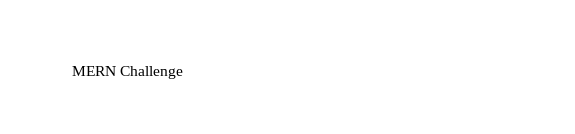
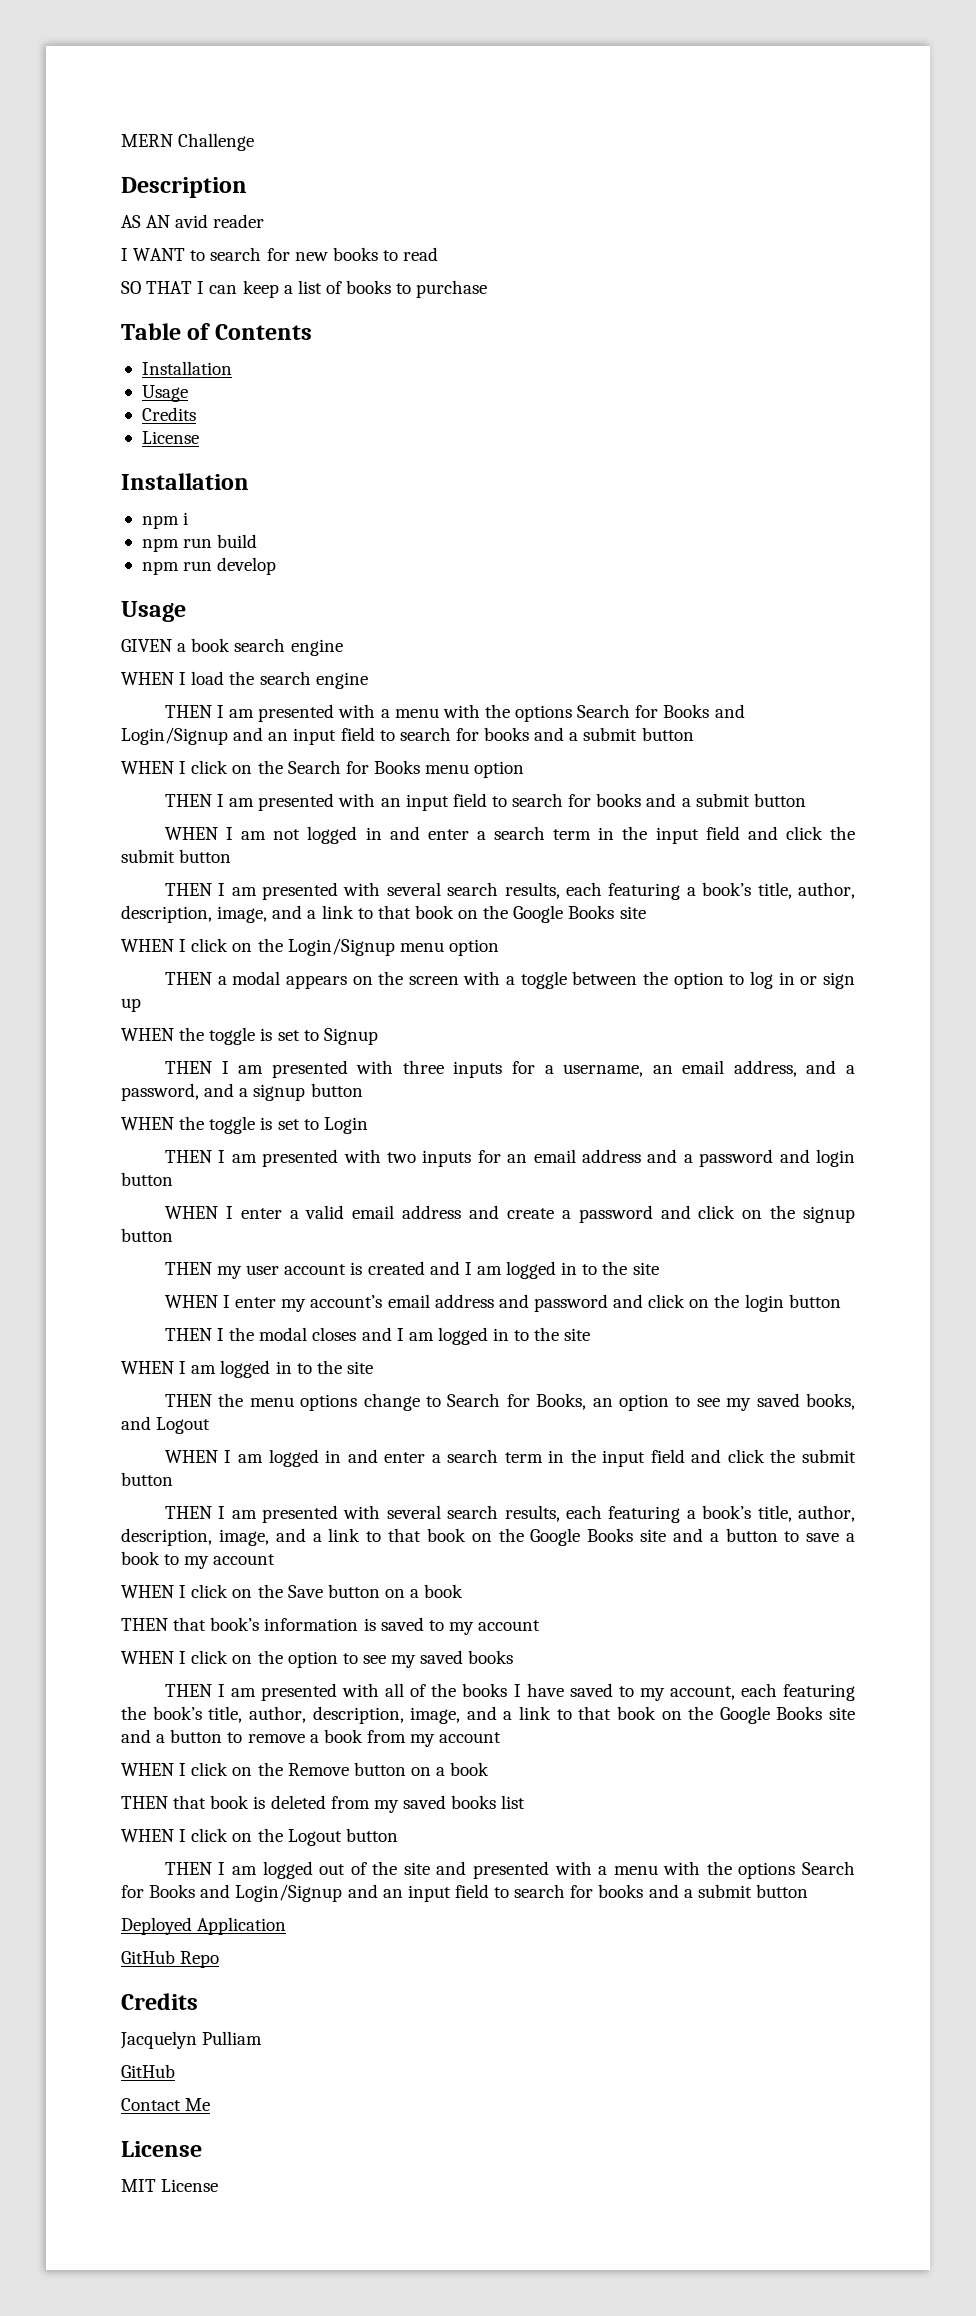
+ Description
+ AS AN avid reader
+ I WANT to search for new books to read
+ SO THAT I can keep a list of books to purchase
+ Table of Contents
+ Installation
+ Usage
+ Credits
+ License
+ Installation
+ npm i
+ npm run build
+ npm run develop
+ Usage
+ GIVEN a book search engine
+ WHEN I load the search engine
+ THEN I am presented with a menu with the options Search for Books and Login/Signup and an input field to search for books and a submit button
+ WHEN I click on the Search for Books menu option
+ THEN I am presented with an input field to search for books and a submit button
+ WHEN I am not logged in and enter a search term in the input field and click the submit button
+ THEN I am presented with several search results, each featuring a book’s title, author, description, image, and a link to that book on the Google Books site
+ WHEN I click on the Login/Signup menu option
+ THEN a modal appears on the screen with a toggle between the option to log in or sign up
+ WHEN the toggle is set to Signup
+ THEN I am presented with three inputs for a username, an email address, and a password, and a signup button
+ WHEN the toggle is set to Login
+ THEN I am presented with two inputs for an email address and a password and login button
+ WHEN I enter a valid email address and create a password and click on the signup button
+ THEN my user account is created and I am logged in to the site
+ WHEN I enter my account’s email address and password and click on the login button
+ THEN I the modal closes and I am logged in to the site
+ WHEN I am logged in to the site
+ THEN the menu options change to Search for Books, an option to see my saved books, and Logout
+ WHEN I am logged in and enter a search term in the input field and click the submit button
+ THEN I am presented with several search results, each featuring a book’s title, author, description, image, and a link to that book on the Google Books site and a button to save a book to my account
+ WHEN I click on the Save button on a book
+ THEN that book’s information is saved to my account
+ WHEN I click on the option to see my saved books
+ THEN I am presented with all of the books I have saved to my account, each featuring the book’s title, author, description, image, and a link to that book on the Google Books site and a button to remove a book from my account
+ WHEN I click on the Remove button on a book
+ THEN that book is deleted from my saved books list
+ WHEN I click on the Logout button
+ THEN I am logged out of the site and presented with a menu with the options Search for Books and Login/Signup and an input field to search for books and a submit button
+ Deployed Application
+ GitHub Repo
+ Credits
+ Jacquelyn Pulliam
+ GitHub
+ Contact Me
+ License
+ MIT License

